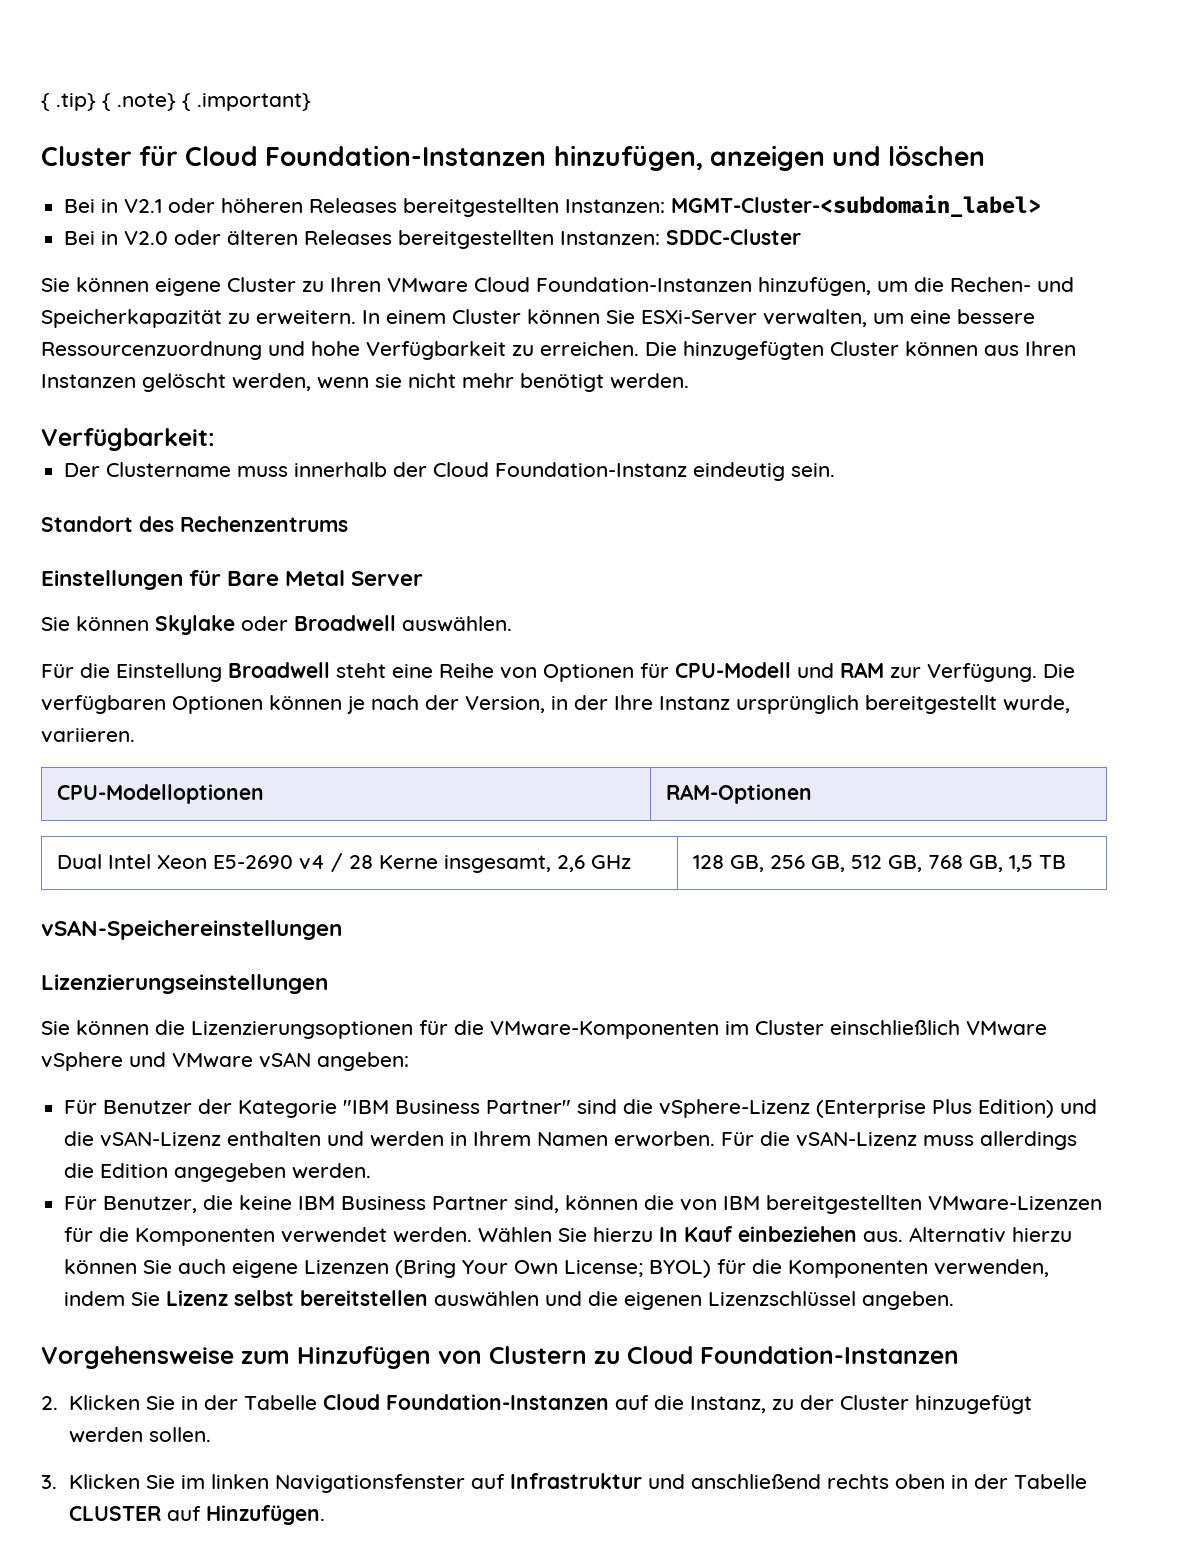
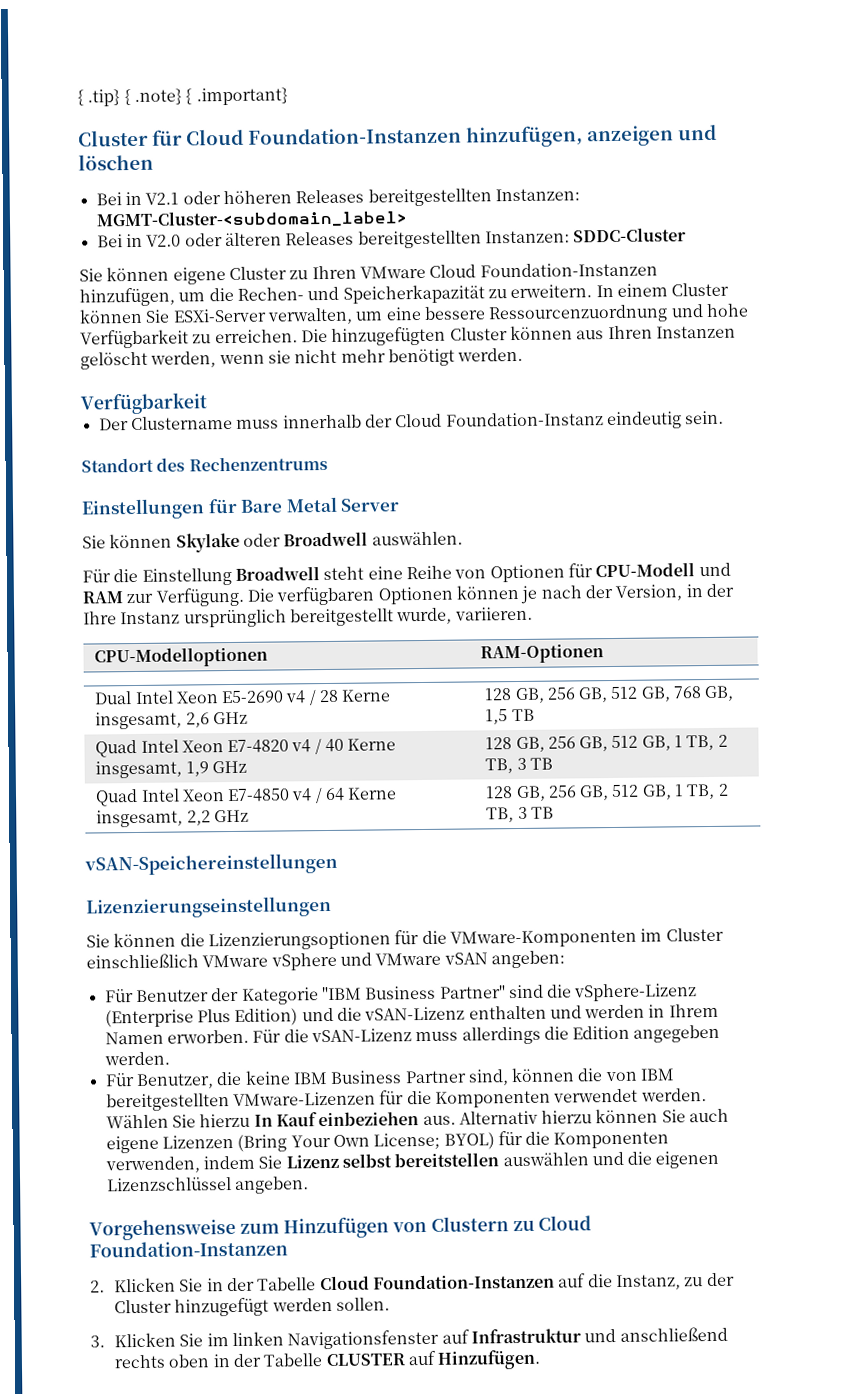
  Die hinzugefügten Cluster können aus Ihren Instanzen gelöscht werden, wenn sie nicht mehr benötigt werden.
- Verfügbarkeit:
+ Verfügbarkeit
+ Quad Intel Xeon E7-4820 v4 / 40 Kerne insgesamt, 1,9 GHz | 128 GB, 256 GB, 512 GB, 1 TB, 2 TB, 3 TB
+ Quad Intel Xeon E7-4850 v4 / 64 Kerne insgesamt, 2,2 GHz | 128 GB, 256 GB, 512 GB, 1 TB, 2 TB, 3 TB

